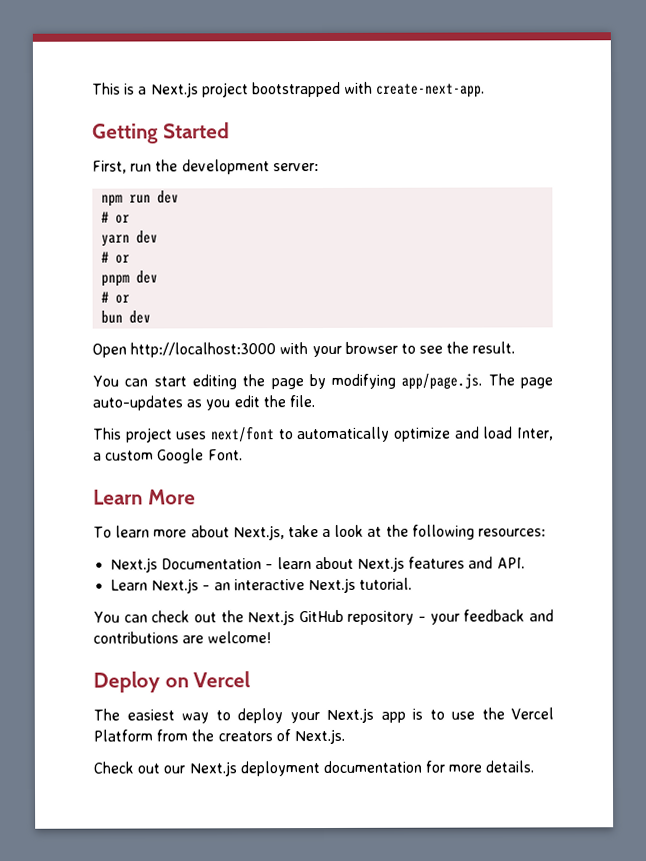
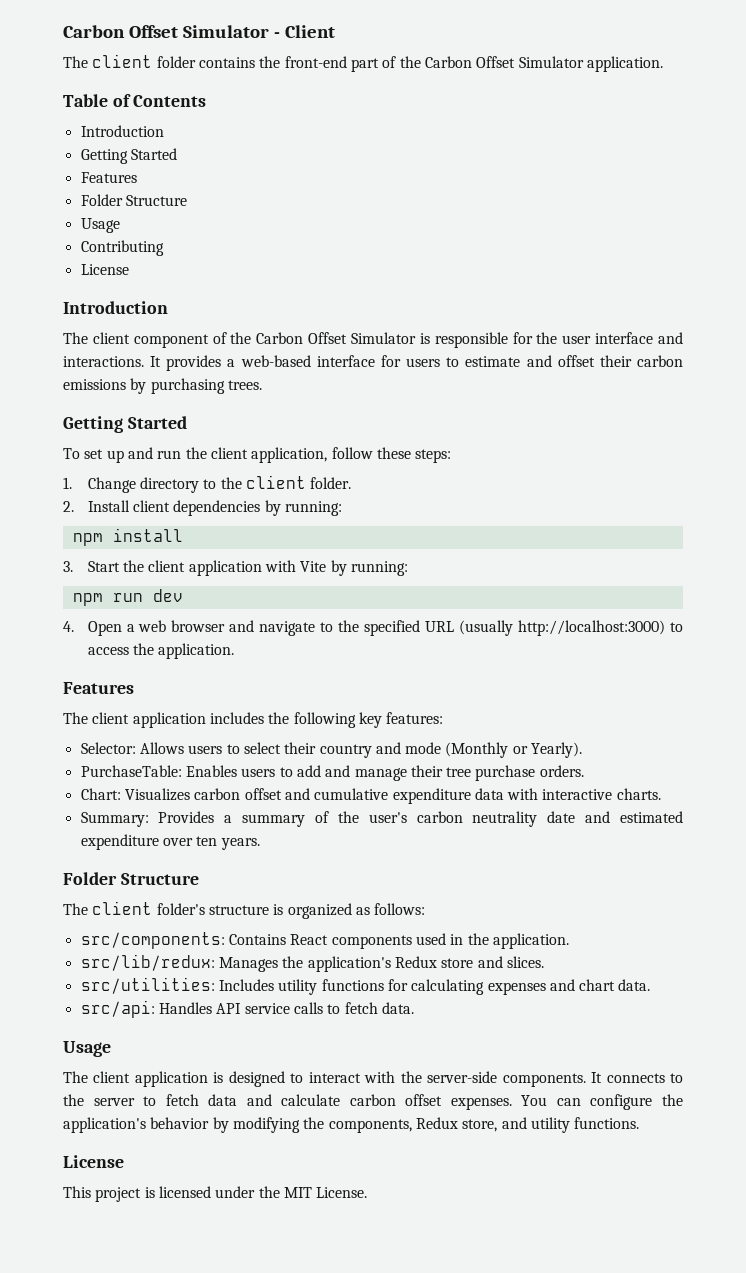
- This is a Next.js project bootstrapped with create-next-app.
+ Carbon Offset Simulator - Client
+ The client folder contains the front-end part of the Carbon Offset Simulator application.
+ Table of Contents
+ Introduction
  Getting Started
- First, run the development server:
+ Features
+ Folder Structure
+ Usage
+ Contributing
+ License
+ Introduction
+ The client component of the Carbon Offset Simulator is responsible for the user interface and interactions. It provides a web-based interface for users to estimate and offset their carbon emissions by purchasing trees.
+ Getting Started
+ To set up and run the client application, follow these steps:
+ 1. Change directory to the client folder.
+ 2. Install client dependencies by running:
+ npm install
+ 3. Start the client application with Vite by running:
  npm run dev
- # or
- yarn dev
- # or
- pnpm dev
- # or
- bun dev
- Open http://localhost:3000 with your browser to see the result.
- You can start editing the page by modifying app/page.js. The page auto-updates as you edit the file.
- This project uses next/font to automatically optimize and load Inter, a custom Google Font.
- Learn More
- To learn more about Next.js, take a look at the following resources:
- Next.js Documentation - learn about Next.js features and API.
- Learn Next.js - an interactive Next.js tutorial.
- You can check out the Next.js GitHub repository - your feedback and contributions are welcome!
- Deploy on Vercel
- The easiest way to deploy your Next.js app is to use the Vercel Platform from the creators of Next.js.
- Check out our Next.js deployment documentation for more details.
+ 4. Open a web browser and navigate to the specified URL (usually http://localhost:3000) to access the application.
+ Features
+ The client application includes the following key features:
+ Selector: Allows users to select their country and mode (Monthly or Yearly).
+ PurchaseTable: Enables users to add and manage their tree purchase orders.
+ Chart: Visualizes carbon offset and cumulative expenditure data with interactive charts.
+ Summary: Provides a summary of the user's carbon neutrality date and estimated expenditure over ten years.
+ Folder Structure
+ The client folder's structure is organized as follows:
+ src/components: Contains React components used in the application.
+ src/lib/redux: Manages the application's Redux store and slices.
+ src/utilities: Includes utility functions for calculating expenses and chart data.
+ src/api: Handles API service calls to fetch data.
+ Usage
+ The client application is designed to interact with the server-side components. It connects to the server to fetch data and calculate carbon offset expenses. You can configure the application's behavior by modifying the components, Redux store, and utility functions.
+ License
+ This project is licensed under the MIT License.

